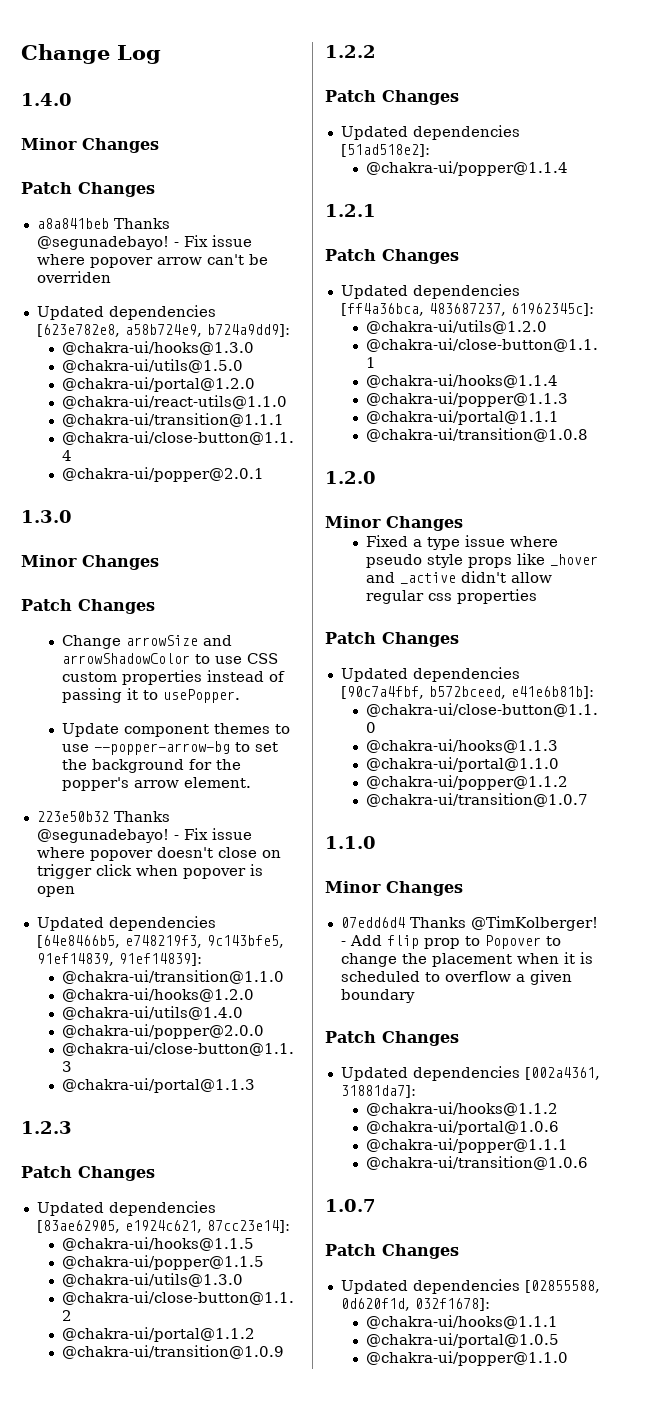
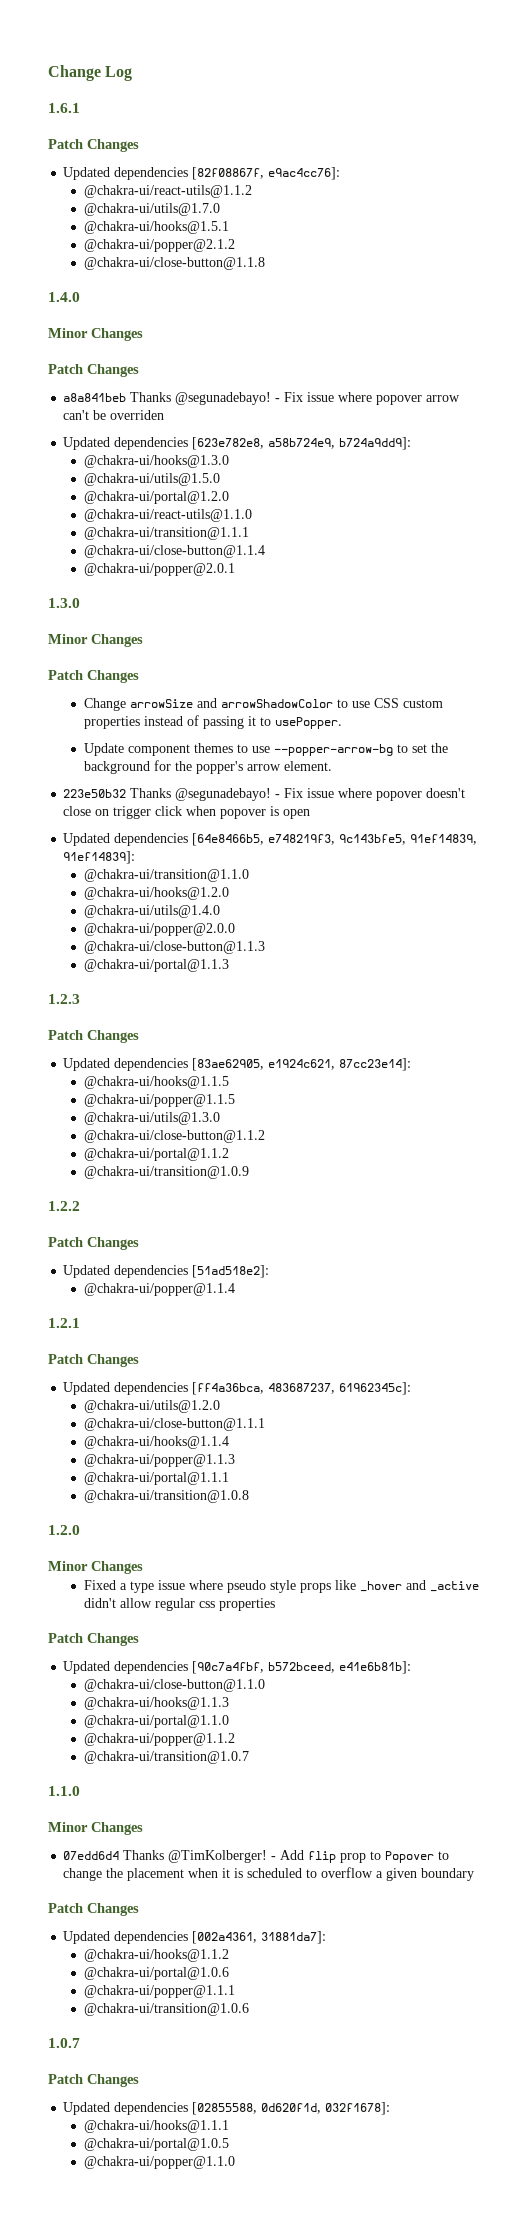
+ 1.6.1
+ Patch Changes
+ Updated dependencies [82f08867f, e9ac4cc76]:
+ @chakra-ui/react-utils@1.1.2
+ @chakra-ui/utils@1.7.0
+ @chakra-ui/hooks@1.5.1
+ @chakra-ui/popper@2.1.2
+ @chakra-ui/close-button@1.1.8

